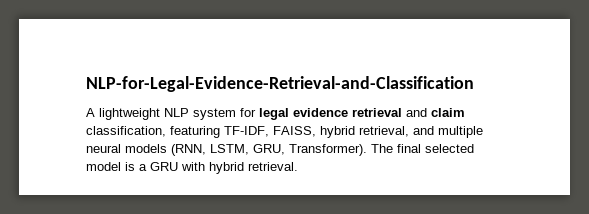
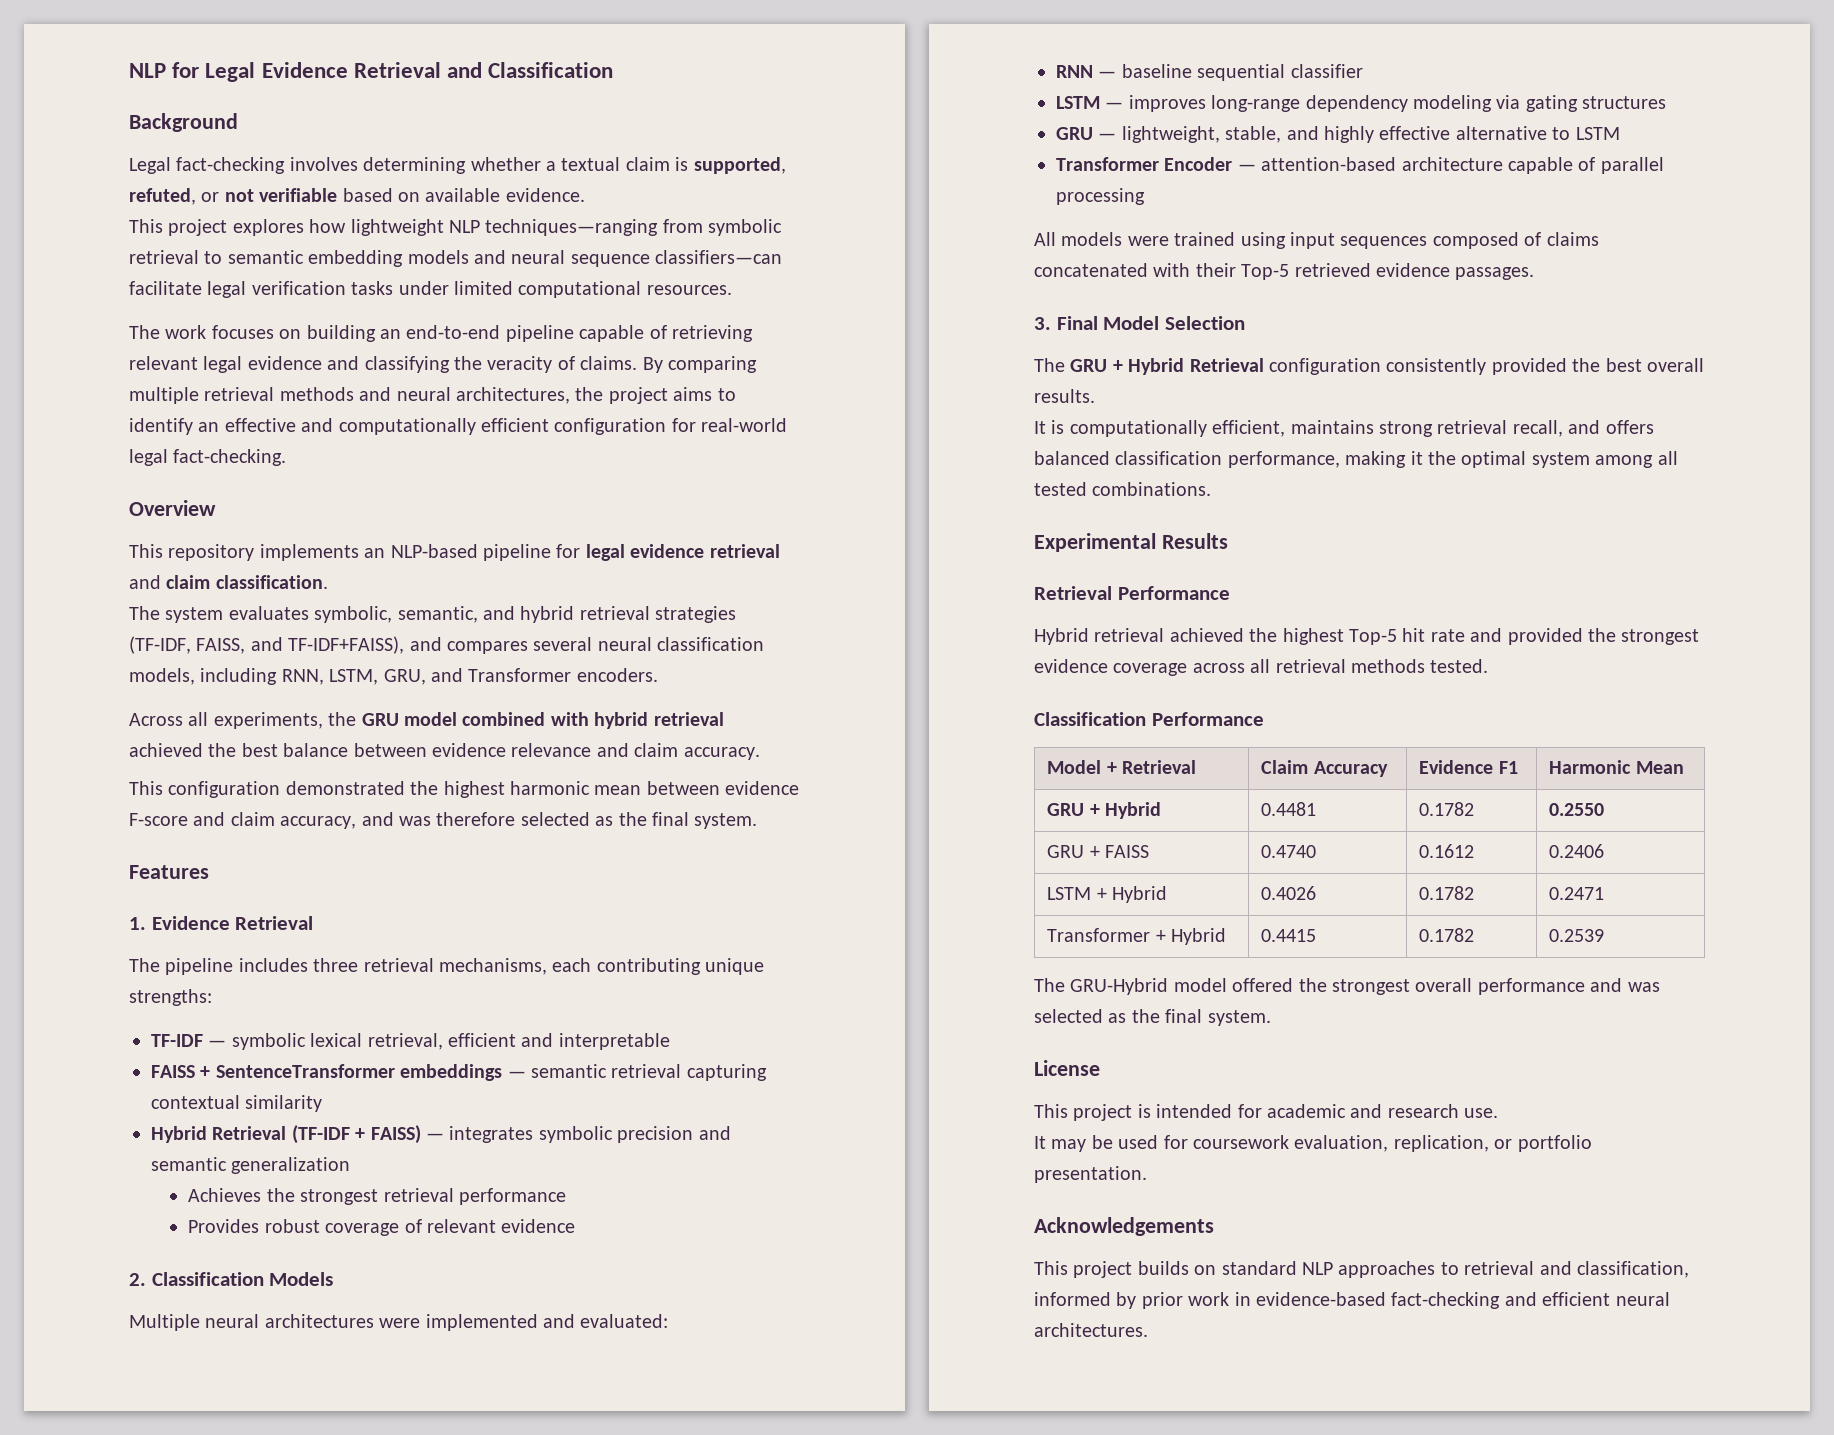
- NLP-for-Legal-Evidence-Retrieval-and-Classification
- A lightweight NLP system for legal evidence retrieval and claim classification, featuring TF-IDF, FAISS, hybrid retrieval, and multiple neural models (RNN, LSTM, GRU, Transformer). The final selected model is a GRU with hybrid retrieval.
+ NLP for Legal Evidence Retrieval and Classification
+ Background
+ Legal fact-checking involves determining whether a textual claim is supported, refuted, or not verifiable based on available evidence.
+ This project explores how lightweight NLP techniques—ranging from symbolic retrieval to semantic embedding models and neural sequence classifiers—can facilitate legal verification tasks under limited computational resources.
+ The work focuses on building an end-to-end pipeline capable of retrieving relevant legal evidence and classifying the veracity of claims. By comparing multiple retrieval methods and neural architectures, the project aims to identify an effective and computationally efficient configuration for real-world legal fact-checking.
+ Overview
+ This repository implements an NLP-based pipeline for legal evidence retrieval and claim classification.
+ The system evaluates symbolic, semantic, and hybrid retrieval strategies (TF-IDF, FAISS, and TF-IDF+FAISS), and compares several neural classification models, including RNN, LSTM, GRU, and Transformer encoders.
+ Across all experiments, the GRU model combined with hybrid retrieval achieved the best balance between evidence relevance and claim accuracy.
+ This configuration demonstrated the highest harmonic mean between evidence F-score and claim accuracy, and was therefore selected as the final system.
+ Features
+ 1. Evidence Retrieval
+ The pipeline includes three retrieval mechanisms, each contributing unique strengths:
+ TF-IDF — symbolic lexical retrieval, efficient and interpretable
+ FAISS + SentenceTransformer embeddings — semantic retrieval capturing contextual similarity
+ Hybrid Retrieval (TF-IDF + FAISS) — integrates symbolic precision and semantic generalization
+ Achieves the strongest retrieval performance
+ Provides robust coverage of relevant evidence
+ 2. Classification Models
+ Multiple neural architectures were implemented and evaluated:
+ RNN — baseline sequential classifier
+ LSTM — improves long-range dependency modeling via gating structures
+ GRU — lightweight, stable, and highly effective alternative to LSTM
+ Transformer Encoder — attention-based architecture capable of parallel processing
+ All models were trained using input sequences composed of claims concatenated with their Top-5 retrieved evidence passages.
+ 3. Final Model Selection
+ The GRU + Hybrid Retrieval configuration consistently provided the best overall results.
+ It is computationally efficient, maintains strong retrieval recall, and offers balanced classification performance, making it the optimal system among all tested combinations.
+ Experimental Results
+ Retrieval Performance
+ Hybrid retrieval achieved the highest Top-5 hit rate and provided the strongest evidence coverage across all retrieval methods tested.
+ Classification Performance
+ Model + Retrieval | Claim Accuracy | Evidence F1 | Harmonic Mean
+ GRU + Hybrid | 0.4481 | 0.1782 | 0.2550
+ GRU + FAISS | 0.4740 | 0.1612 | 0.2406
+ LSTM + Hybrid | 0.4026 | 0.1782 | 0.2471
+ Transformer + Hybrid | 0.4415 | 0.1782 | 0.2539
+ The GRU-Hybrid model offered the strongest overall performance and was selected as the final system.
+ License
+ This project is intended for academic and research use.
+ It may be used for coursework evaluation, replication, or portfolio presentation.
+ Acknowledgements
+ This project builds on standard NLP approaches to retrieval and classification, informed by prior work in evidence-based fact-checking and efficient neural architectures.

